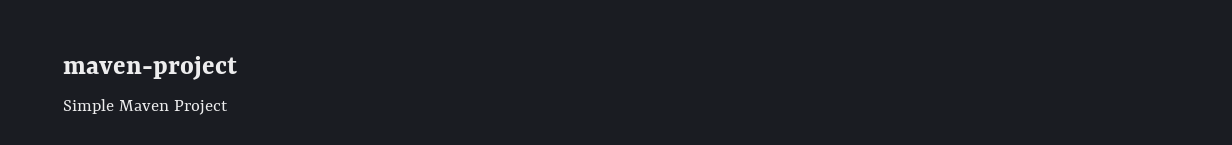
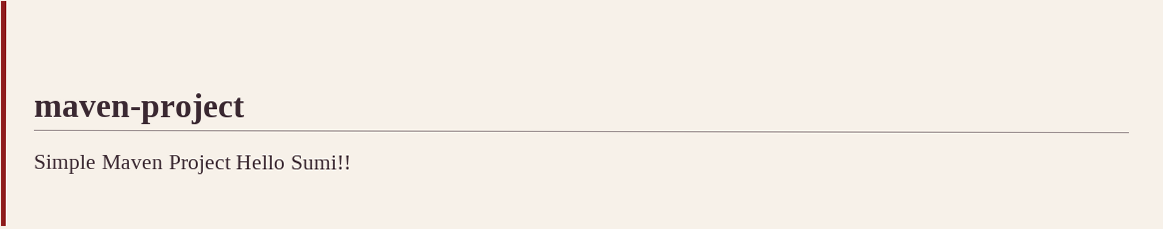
- Simple Maven Project
+ Simple Maven Project Hello Sumi!!

